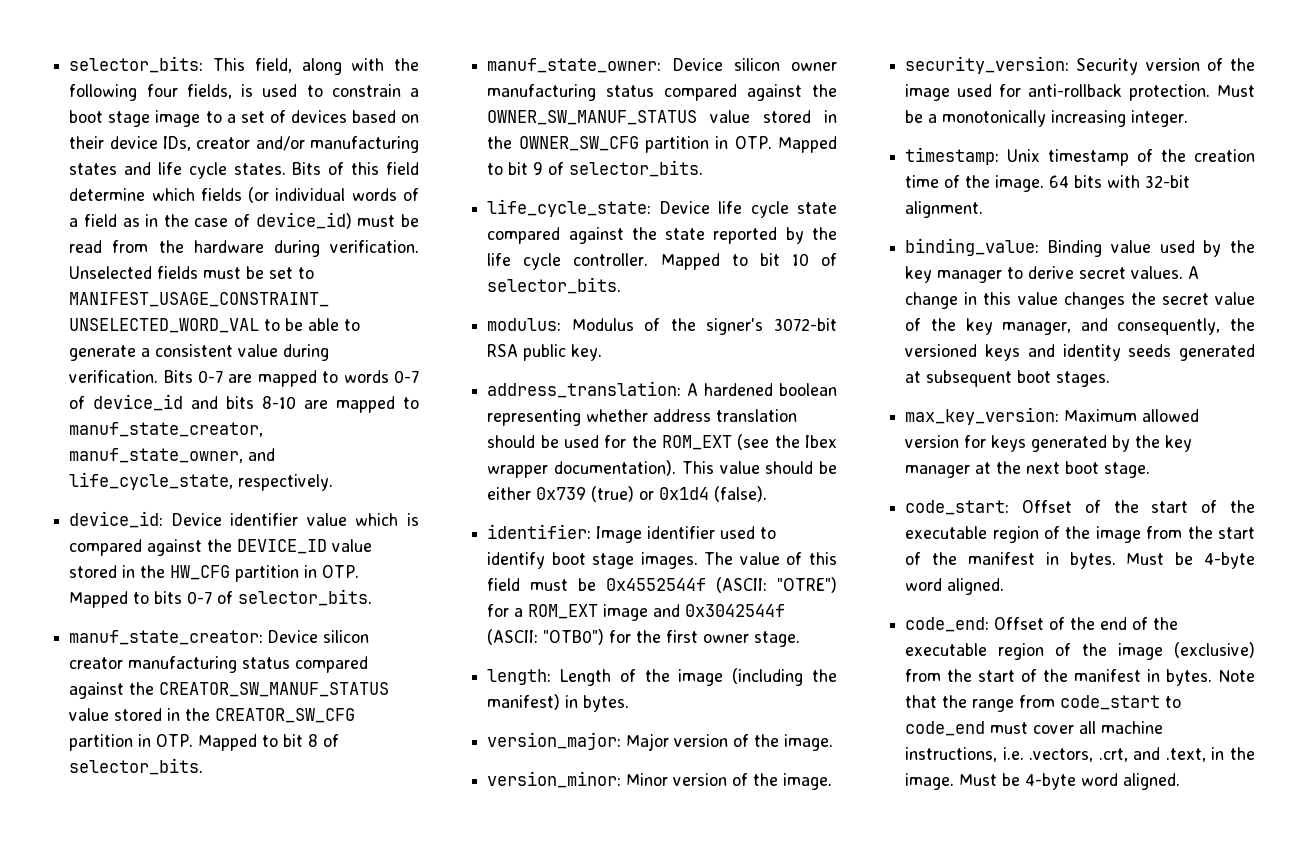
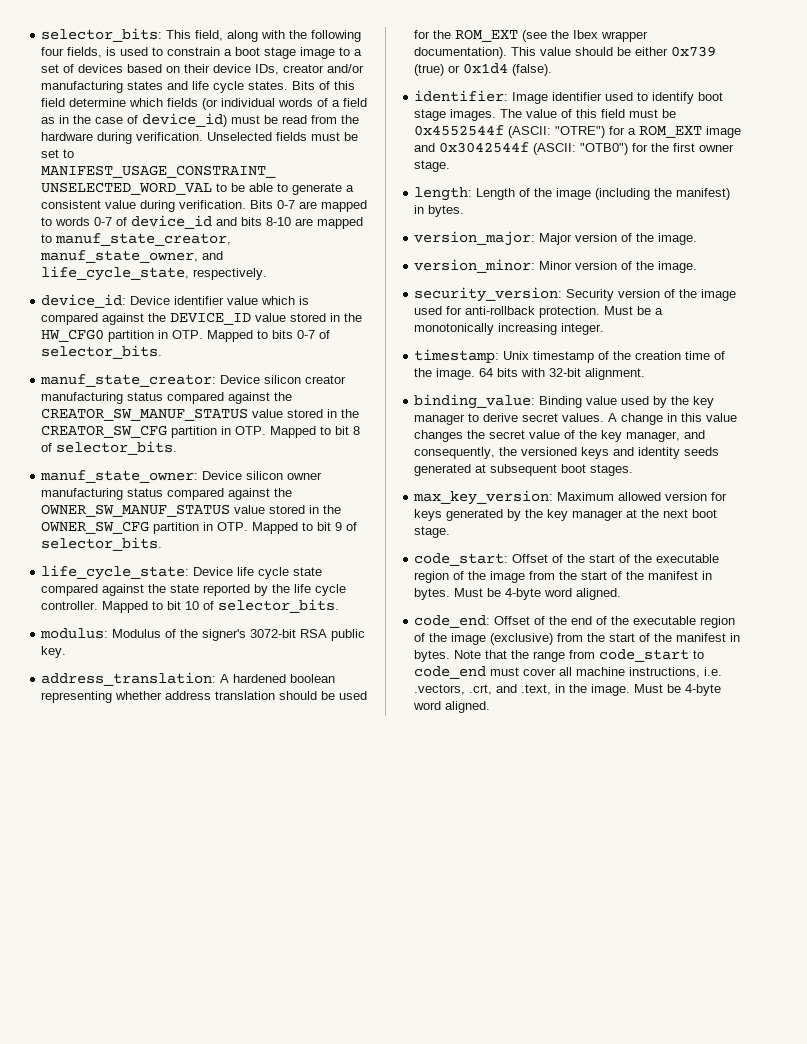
- device_id: Device identifier value which is compared against the DEVICE_ID value stored in the HW_CFG partition in OTP. Mapped to bits 0-7 of selector_bits.
+ device_id: Device identifier value which is compared against the DEVICE_ID value stored in the HW_CFG0 partition in OTP. Mapped to bits 0-7 of selector_bits.

